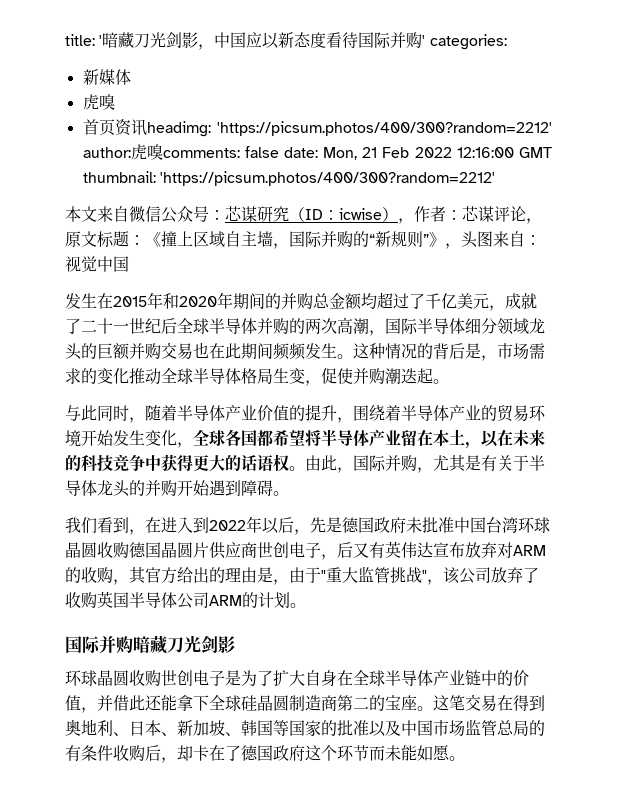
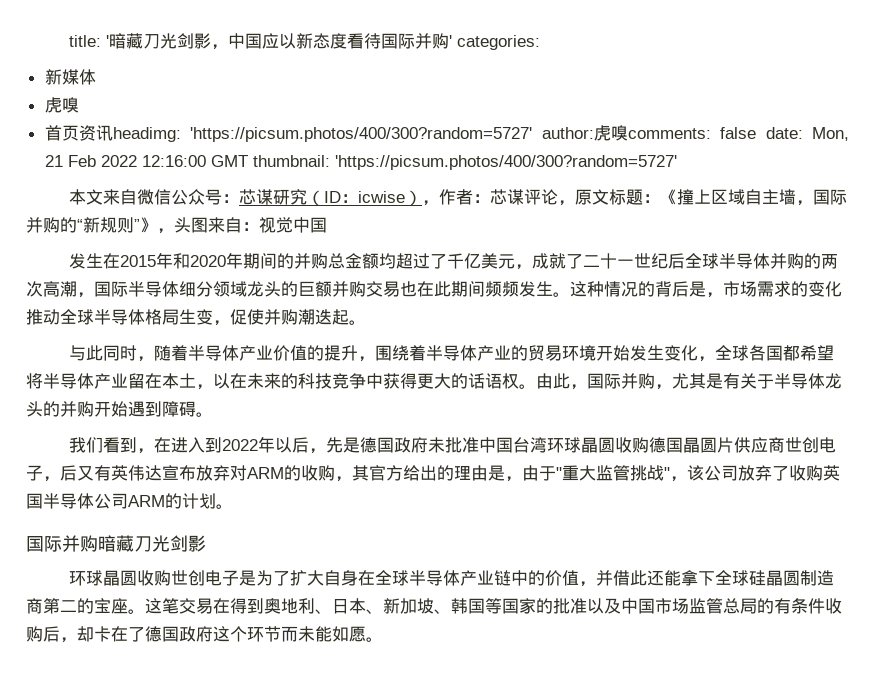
- 首页资讯headimg: 'https://picsum.photos/400/300?random=2212' author:虎嗅comments: false date: Mon, 21 Feb 2022 12:16:00 GMT thumbnail: 'https://picsum.photos/400/300?random=2212'
+ 首页资讯headimg: 'https://picsum.photos/400/300?random=5727' author:虎嗅comments: false date: Mon, 21 Feb 2022 12:16:00 GMT thumbnail: 'https://picsum.photos/400/300?random=5727'

